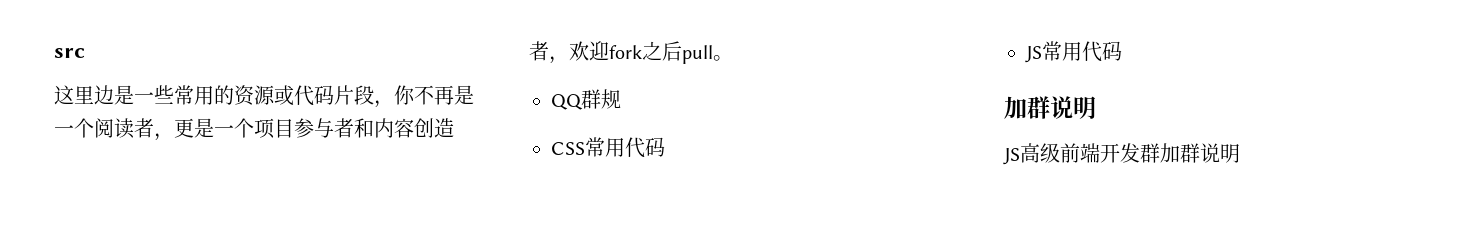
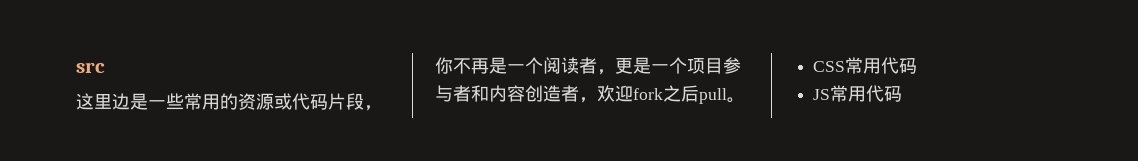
- QQ群规
  JS常用代码
- 加群说明
- JS高级前端开发群加群说明

